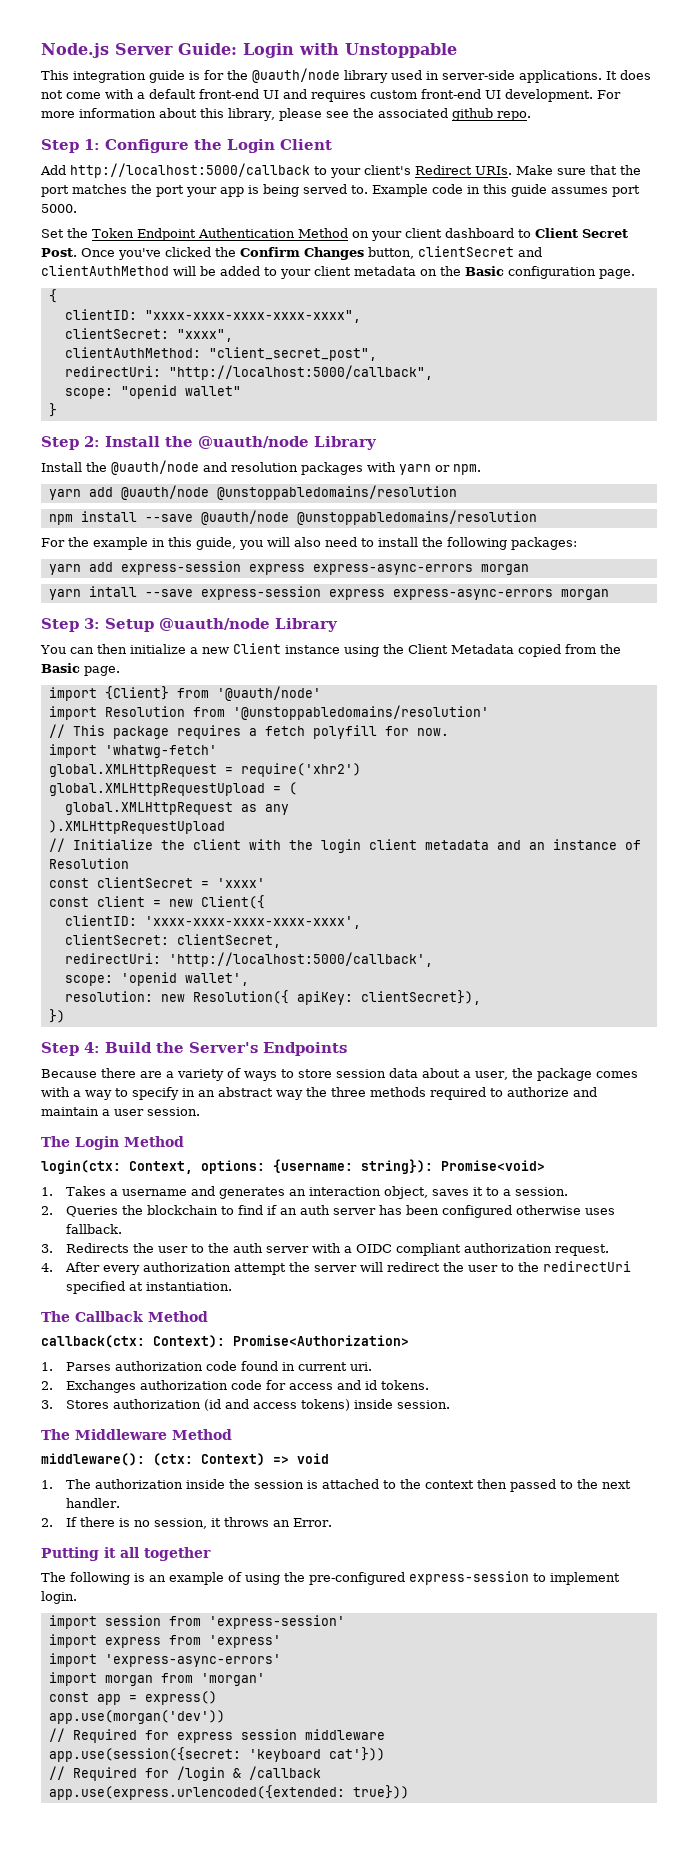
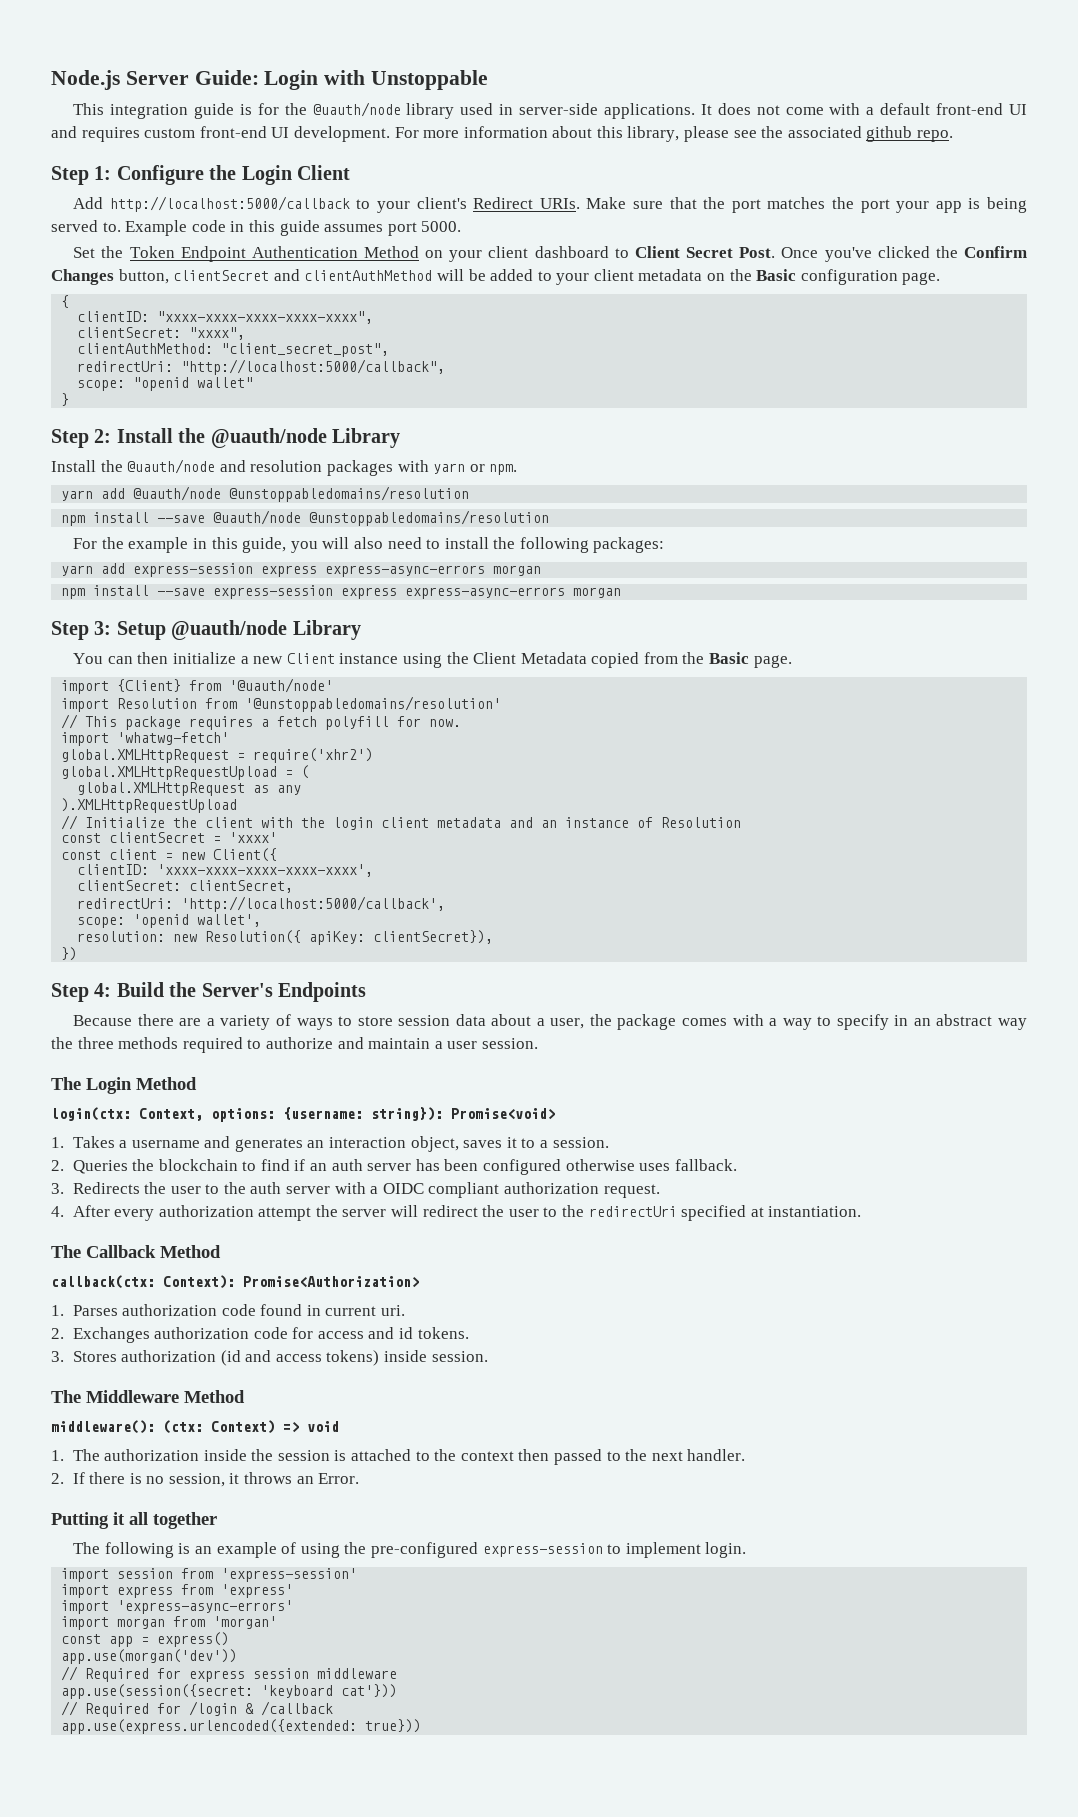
- yarn intall --save express-session express express-async-errors morgan
+ npm install --save express-session express express-async-errors morgan

